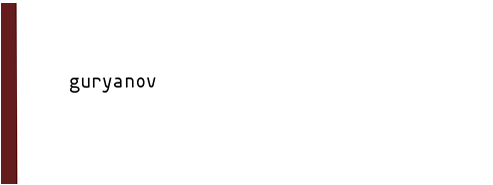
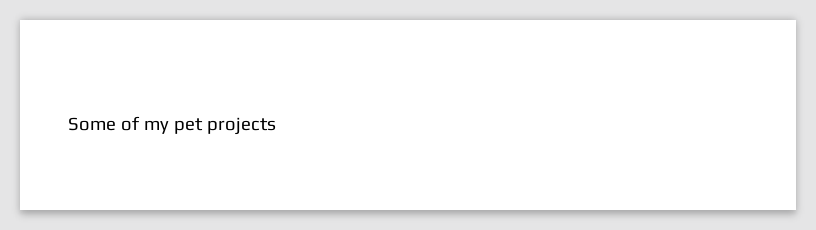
- guryanov
+ Some of my pet projects

